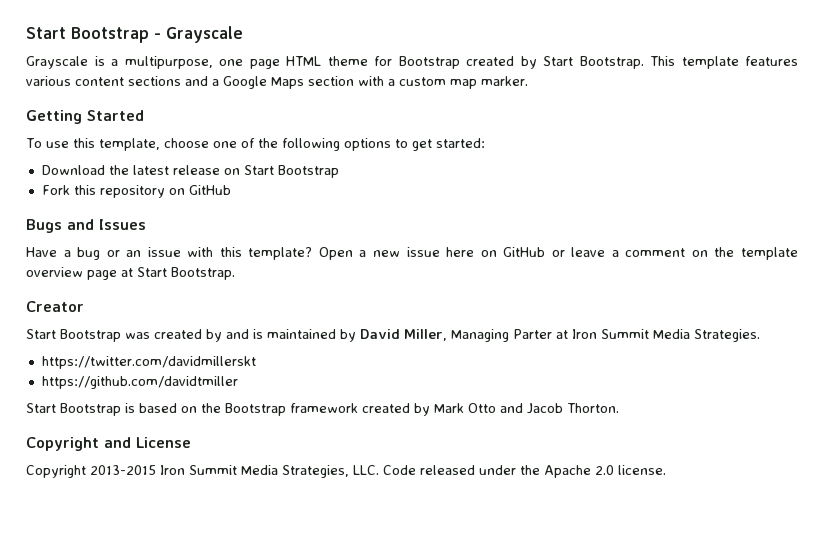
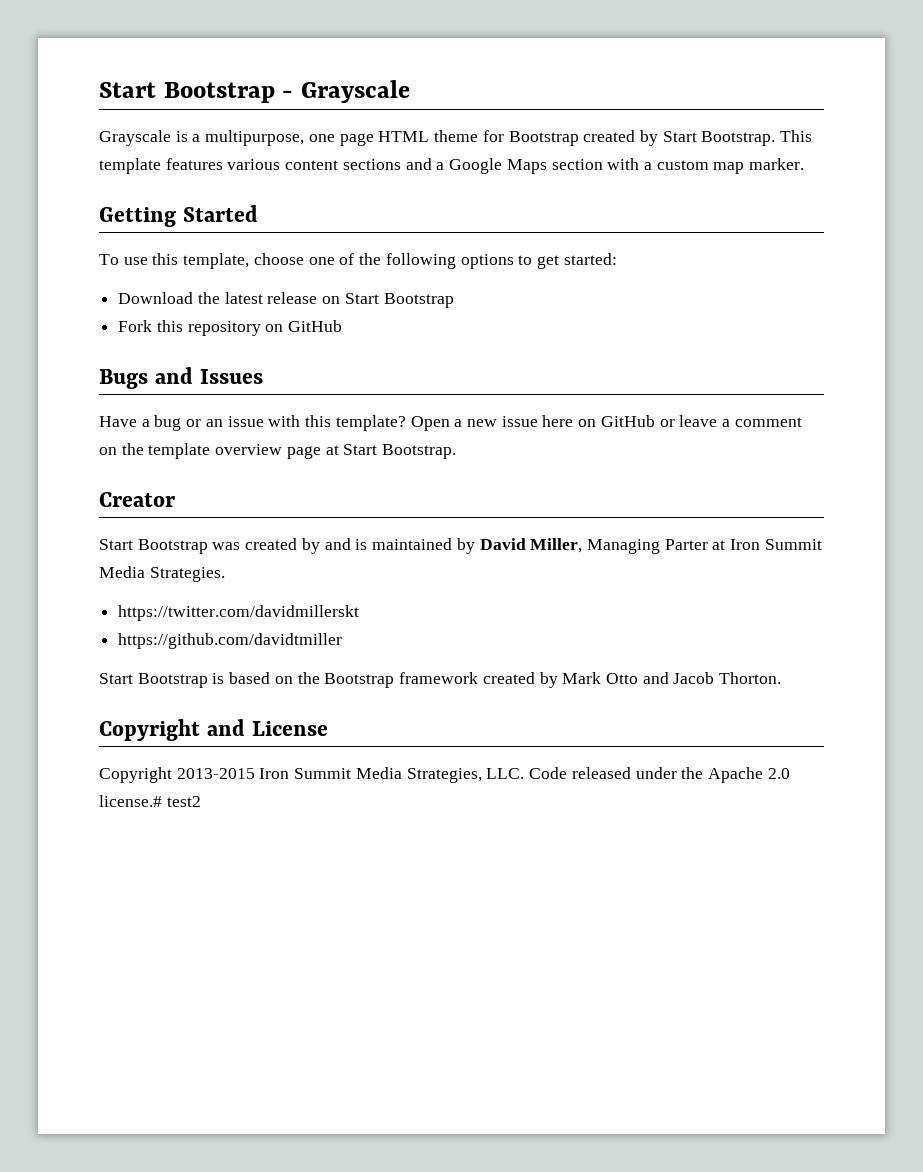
- Copyright 2013-2015 Iron Summit Media Strategies, LLC. Code released under the Apache 2.0 license.
+ Copyright 2013-2015 Iron Summit Media Strategies, LLC. Code released under the Apache 2.0 license.# test2

